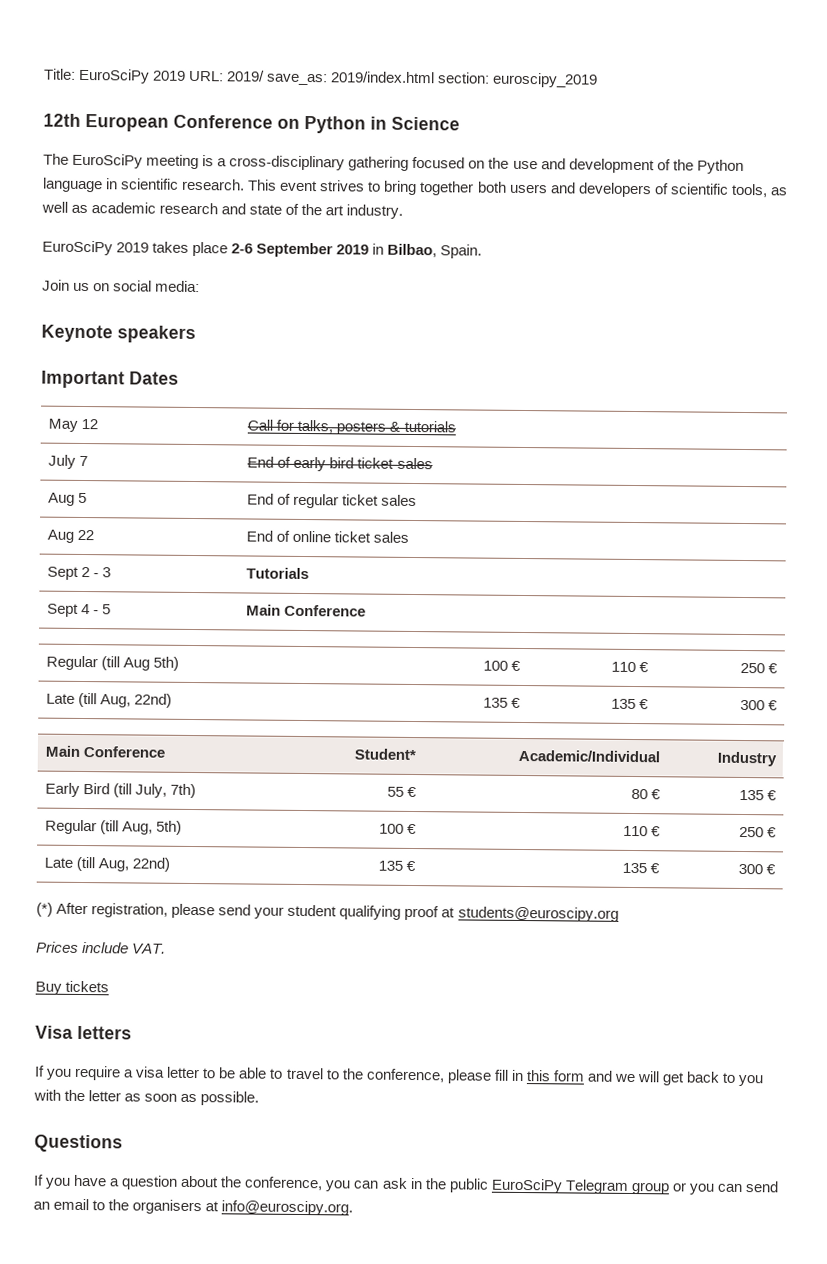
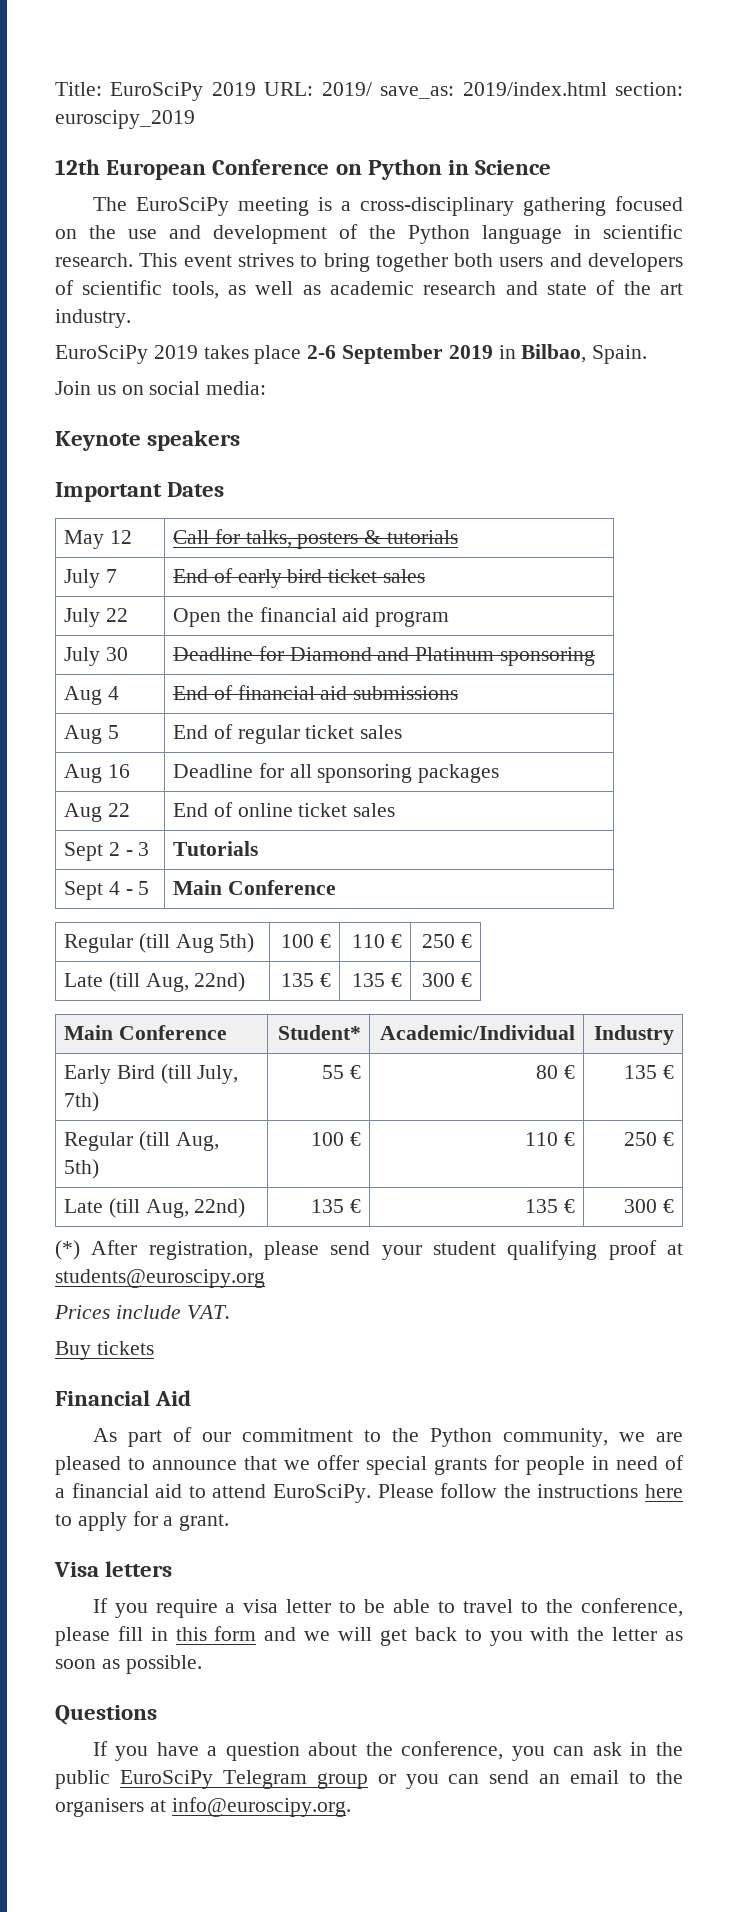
+ July 22 | Open the financial aid program
+ July 30 | Deadline for Diamond and Platinum sponsoring
+ Aug 4 | End of financial aid submissions
+ Aug 16 | Deadline for all sponsoring packages
+ Financial Aid
+ As part of our commitment to the Python community, we are pleased to announce that we offer special grants for people in need of a financial aid to attend EuroSciPy. Please follow the instructions here to apply for a grant.

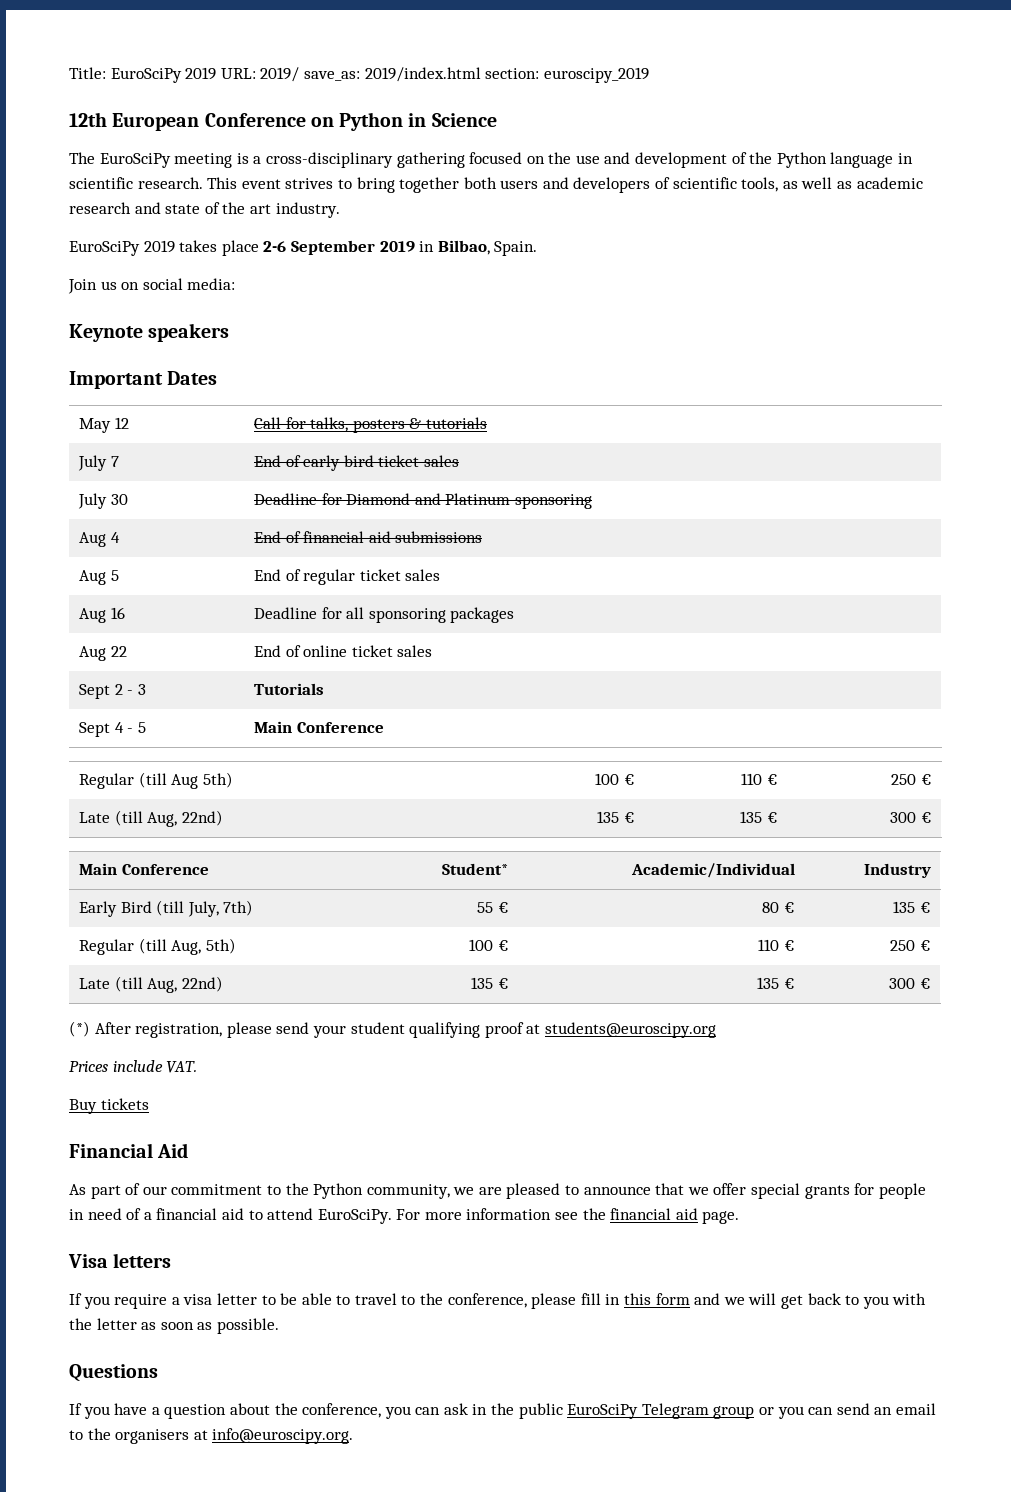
- July 22 | Open the financial aid program
- Please follow the instructions here to apply for a grant.
+ For more information see the financial aid page.

